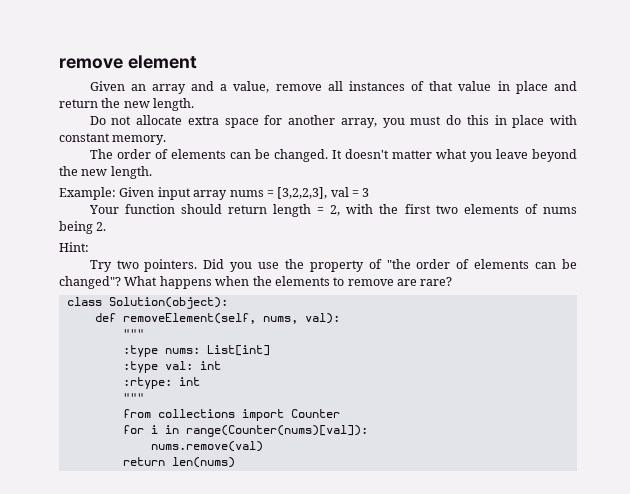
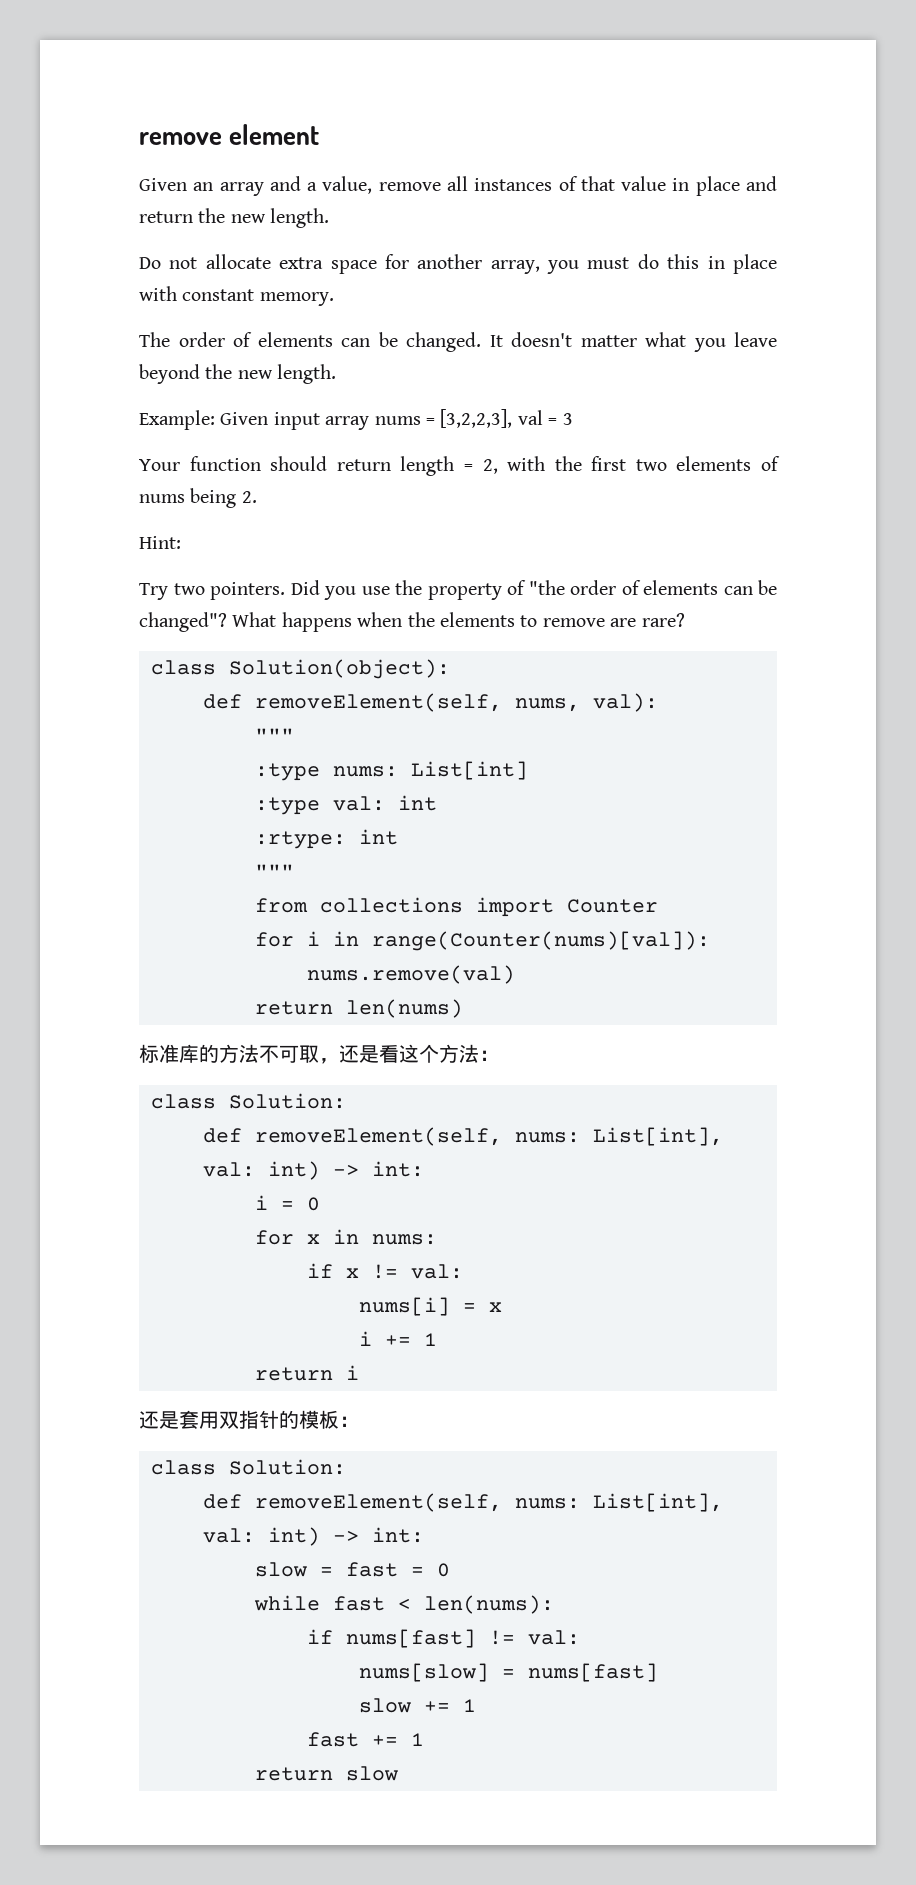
+ 标准库的方法不可取，还是看这个方法：
+ class Solution:
+ def removeElement(self, nums: List[int], val: int) -> int:
+ i = 0
+ for x in nums:
+ if x != val:
+ nums[i] = x
+ i += 1
+ return i
+ 还是套用双指针的模板：
+ class Solution:
+ def removeElement(self, nums: List[int], val: int) -> int:
+ slow = fast = 0
+ while fast < len(nums):
+ if nums[fast] != val:
+ nums[slow] = nums[fast]
+ slow += 1
+ fast += 1
+ return slow

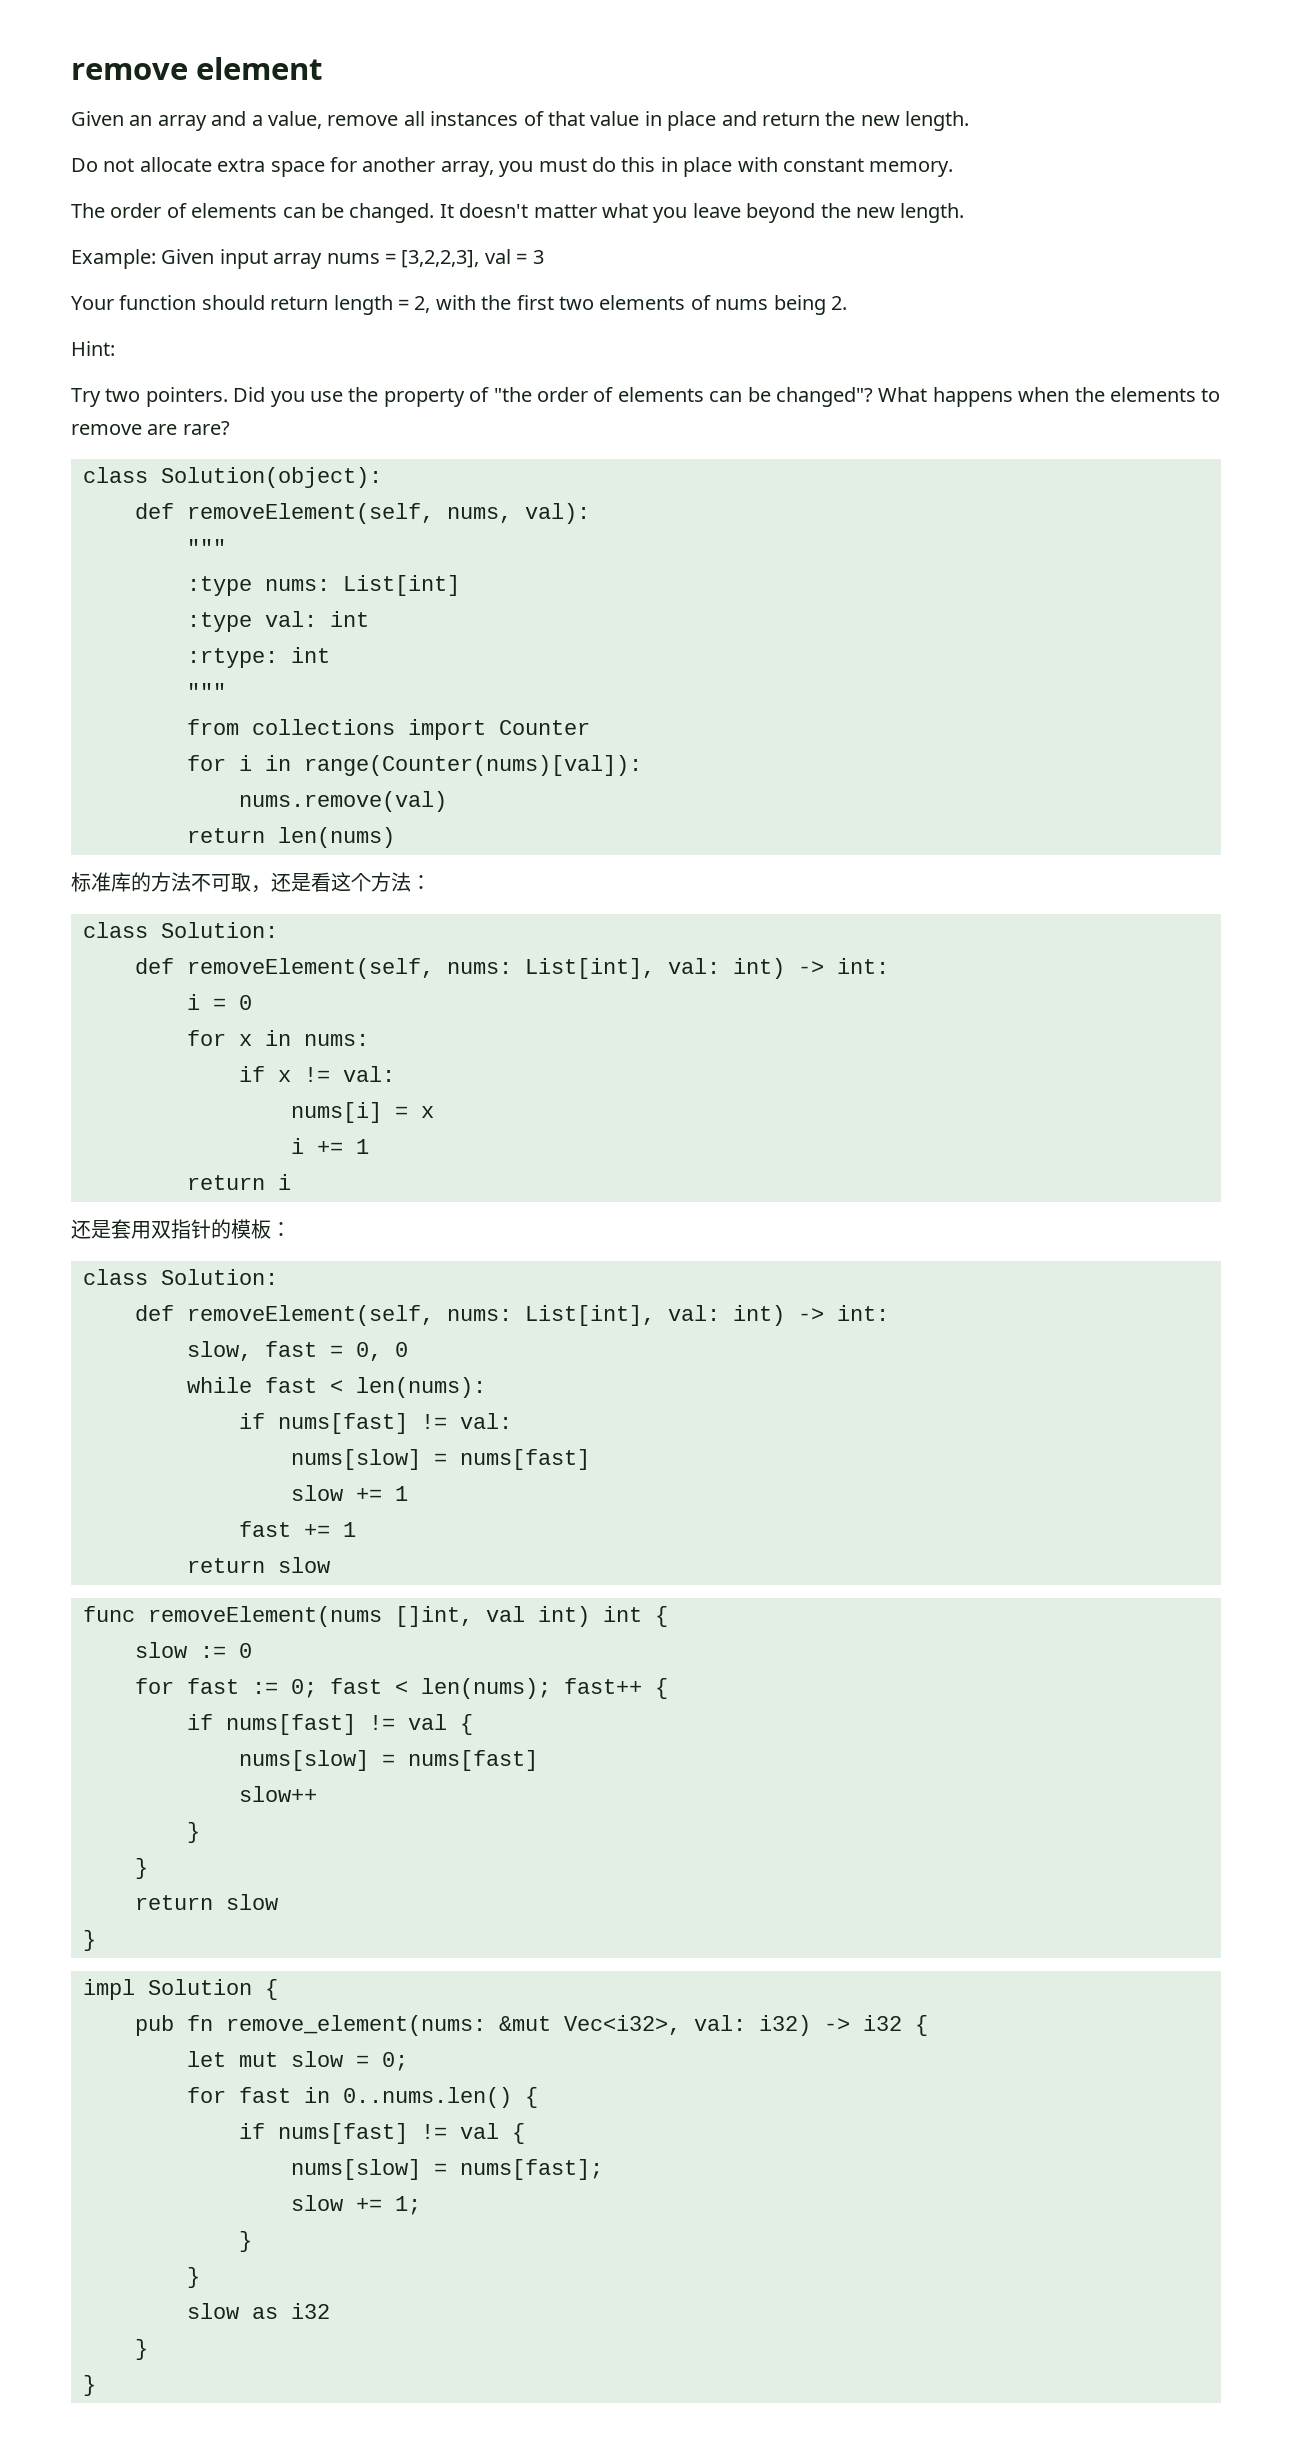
- slow = fast = 0
+ slow, fast = 0, 0
+ func removeElement(nums []int, val int) int {
+ slow := 0
+ for fast := 0; fast < len(nums); fast++ {
+ if nums[fast] != val {
+ nums[slow] = nums[fast]
+ slow++
+ }
+ }
+ return slow
+ }
+ impl Solution {
+ pub fn remove_element(nums: &mut Vec<i32>, val: i32) -> i32 {
+ let mut slow = 0;
+ for fast in 0..nums.len() {
+ if nums[fast] != val {
+ nums[slow] = nums[fast];
+ slow += 1;
+ }
+ }
+ slow as i32
+ }
+ }

